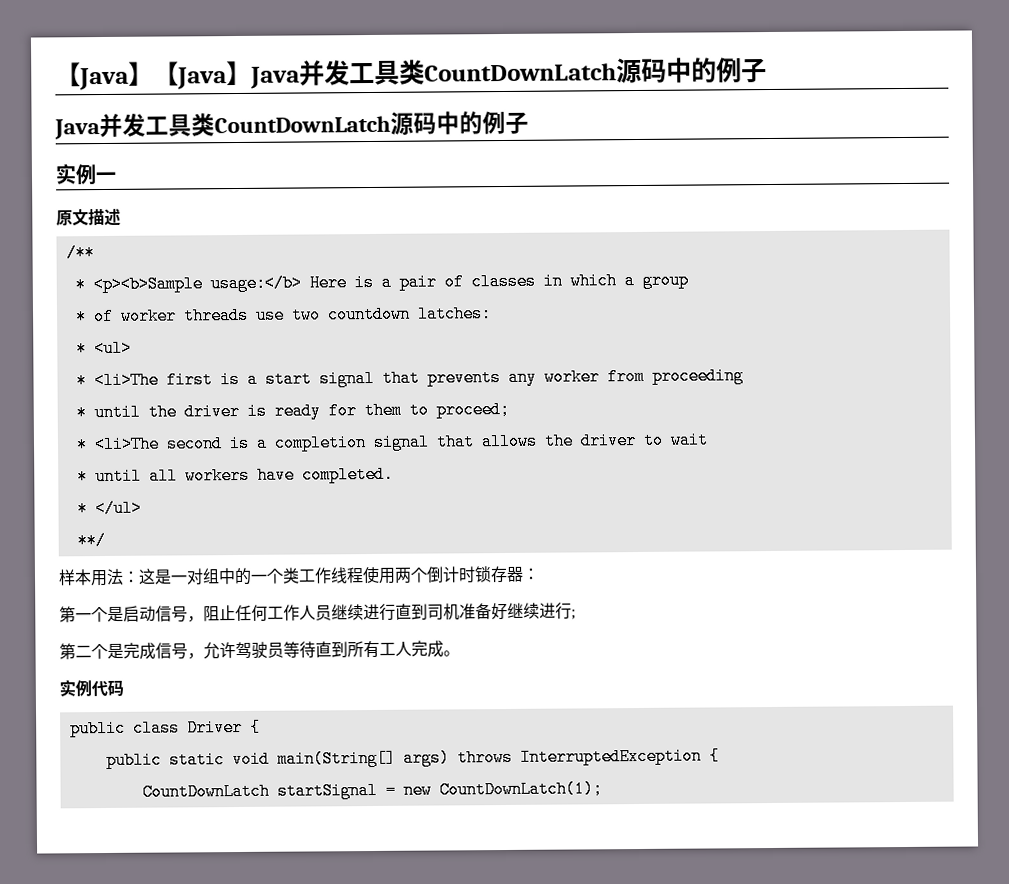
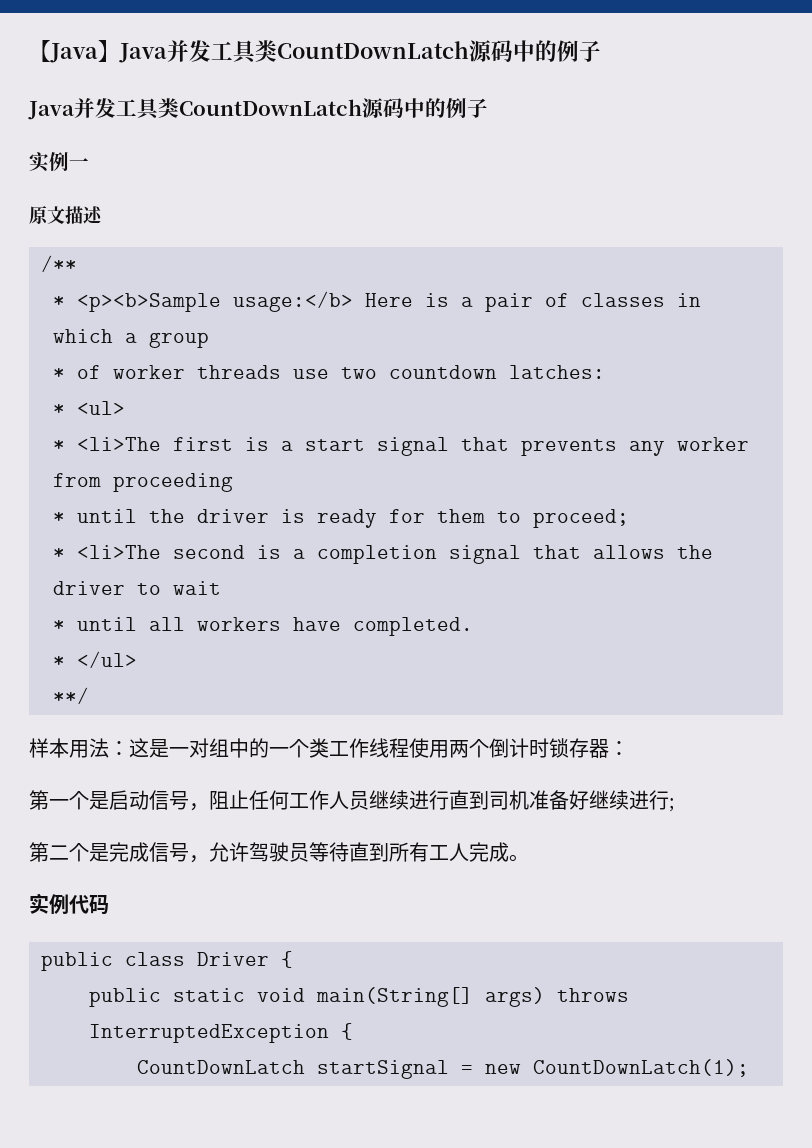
- 【Java】【Java】Java并发工具类CountDownLatch源码中的例子
+ 【Java】Java并发工具类CountDownLatch源码中的例子

